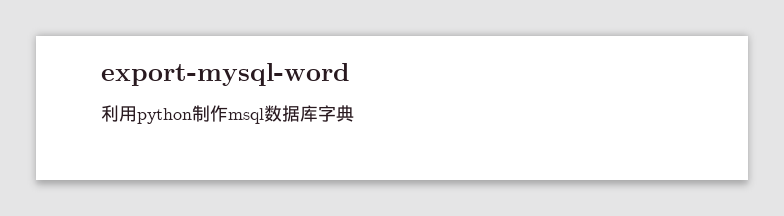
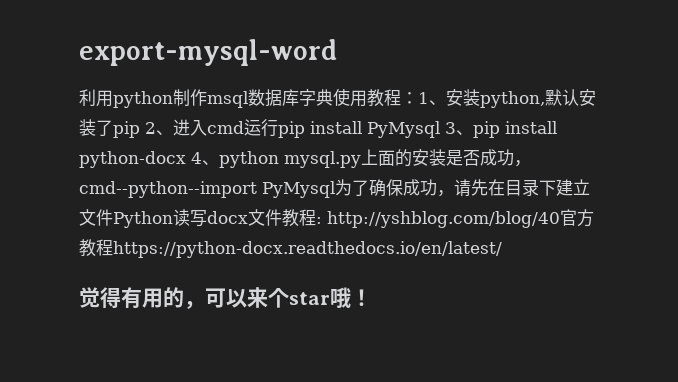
- 利用python制作msql数据库字典
+ 利用python制作msql数据库字典使用教程：1、安装python,默认安装了pip 2、进入cmd运行pip install PyMysql 3、pip install python-docx 4、python mysql.py上面的安装是否成功，cmd--python--import PyMysql为了确保成功，请先在目录下建立文件Python读写docx文件教程: http://yshblog.com/blog/40官方教程https://python-docx.readthedocs.io/en/latest/
+ 觉得有用的，可以来个star哦！

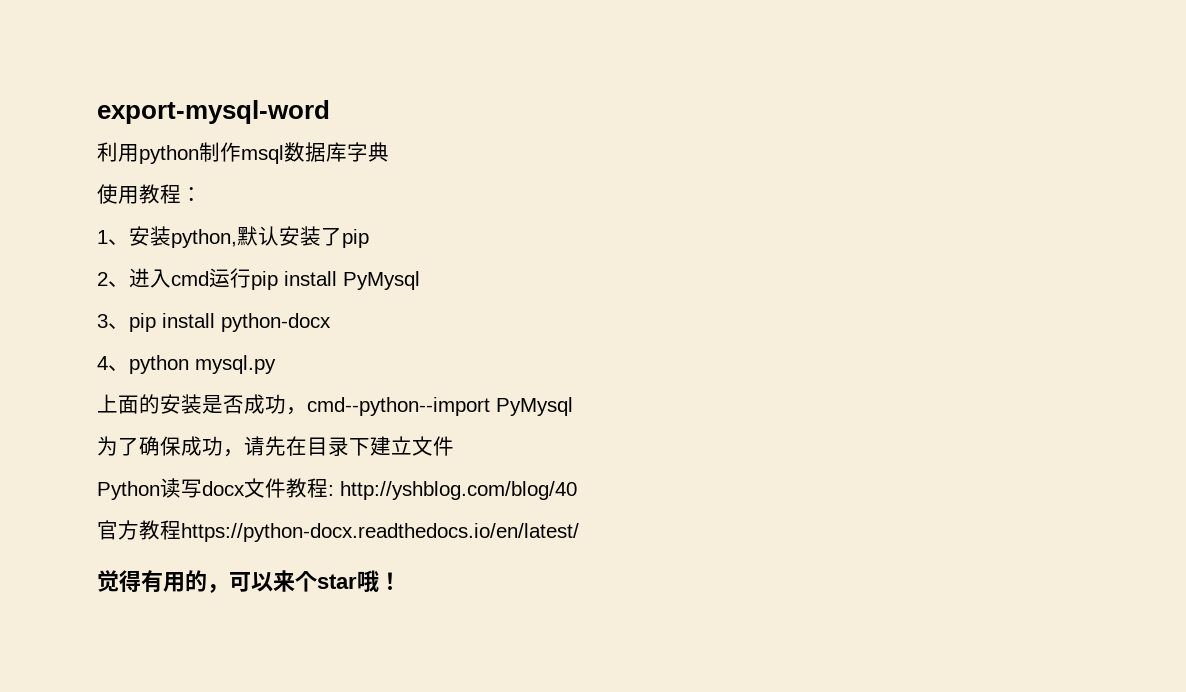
- 利用python制作msql数据库字典使用教程：1、安装python,默认安装了pip 2、进入cmd运行pip install PyMysql 3、pip install python-docx 4、python mysql.py上面的安装是否成功，cmd--python--import PyMysql为了确保成功，请先在目录下建立文件Python读写docx文件教程: http://yshblog.com/blog/40官方教程https://python-docx.readthedocs.io/en/latest/
+ 利用python制作msql数据库字典
+ 使用教程：
+ 1、安装python,默认安装了pip
+ 2、进入cmd运行pip install PyMysql
+ 3、pip install python-docx
+ 4、python mysql.py
+ 上面的安装是否成功，cmd--python--import PyMysql
+ 为了确保成功，请先在目录下建立文件
+ Python读写docx文件教程: http://yshblog.com/blog/40
+ 官方教程https://python-docx.readthedocs.io/en/latest/

